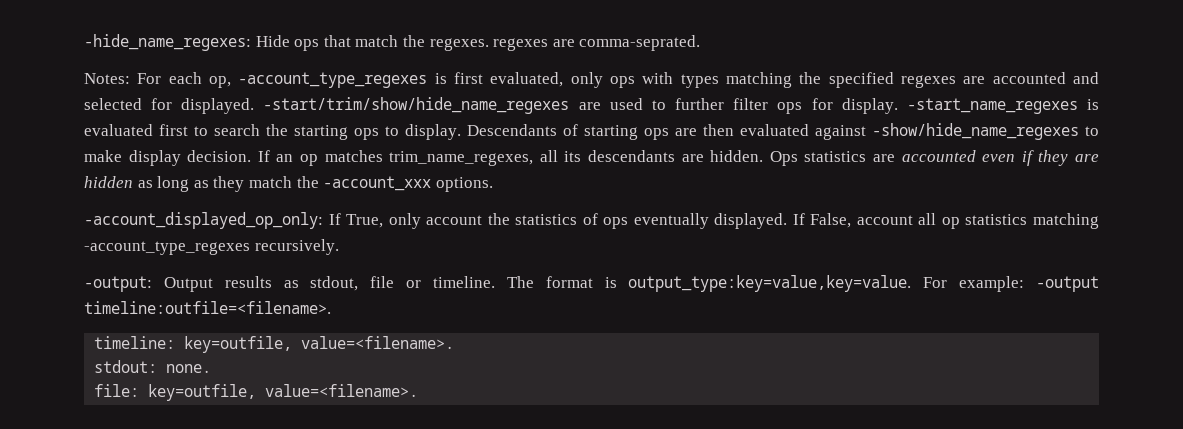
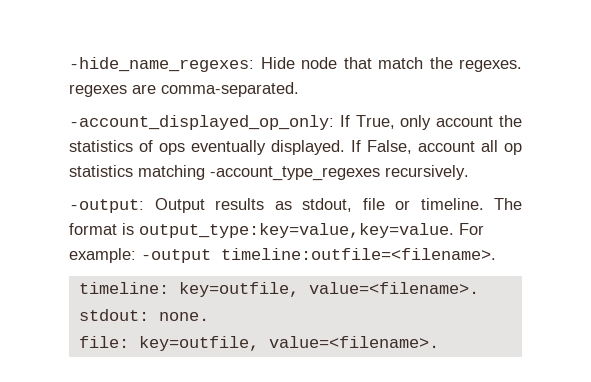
- -hide_name_regexes: Hide ops that match the regexes. regexes are comma-seprated.
- Notes: For each op, -account_type_regexes is first evaluated, only ops with types matching the specified regexes are accounted and selected for displayed. -start/trim/show/hide_name_regexes are used to further filter ops for display. -start_name_regexes is evaluated first to search the starting ops to display. Descendants of starting ops are then evaluated against -show/hide_name_regexes to make display decision. If an op matches trim_name_regexes, all its descendants are hidden. Ops statistics are accounted even if they are hidden as long as they match the -account_xxx options.
+ -hide_name_regexes: Hide node that match the regexes. regexes are comma-separated.

